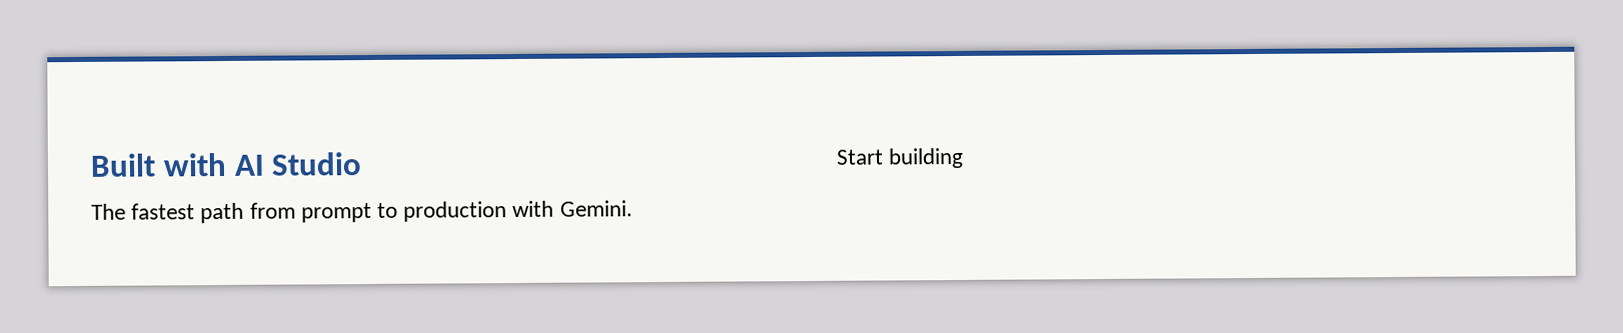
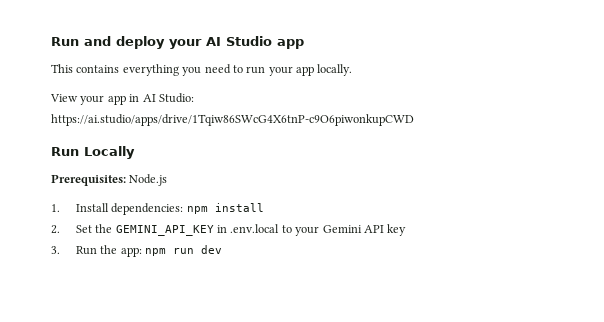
- Built with AI Studio
- The fastest path from prompt to production with Gemini.
- Start building
+ Run and deploy your AI Studio app
+ This contains everything you need to run your app locally.
+ View your app in AI Studio: https://ai.studio/apps/drive/1Tqiw86SWcG4X6tnP-c9O6piwonkupCWD
+ Run Locally
+ Prerequisites: Node.js
+ 1. Install dependencies: npm install
+ 2. Set the GEMINI_API_KEY in .env.local to your Gemini API key
+ 3. Run the app: npm run dev

